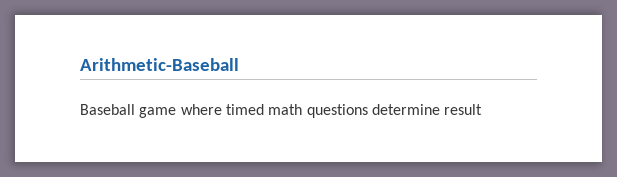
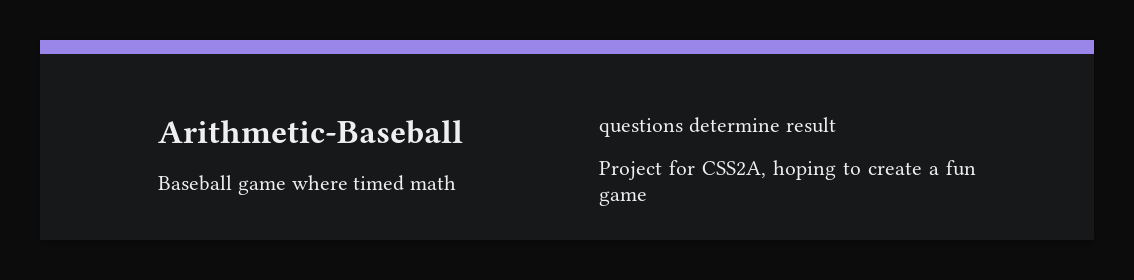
+ Project for CSS2A, hoping to create a fun game

